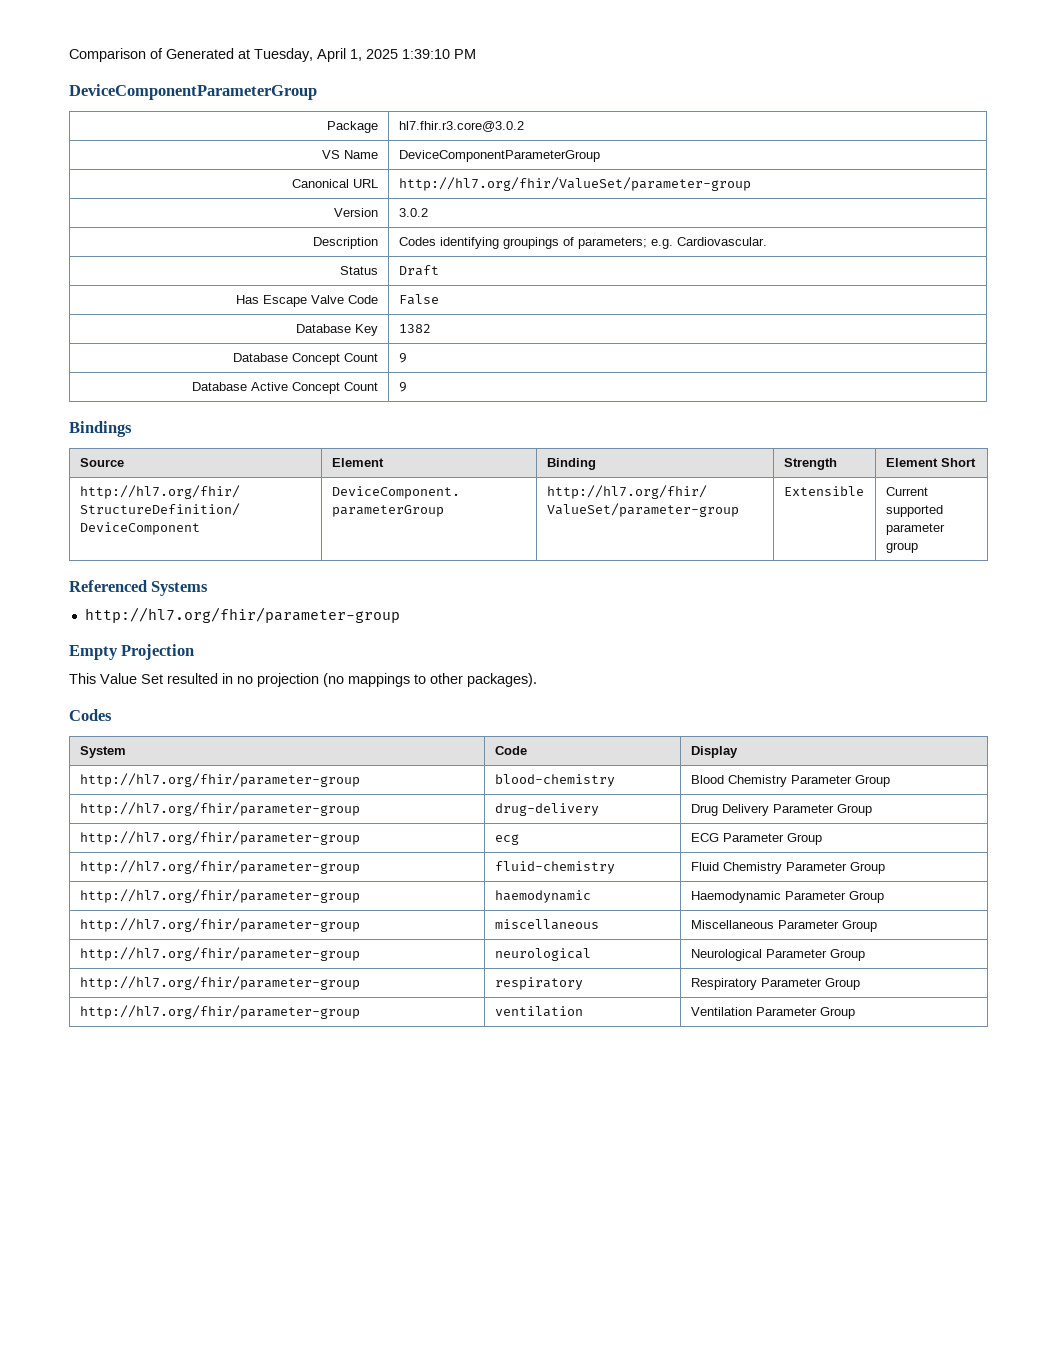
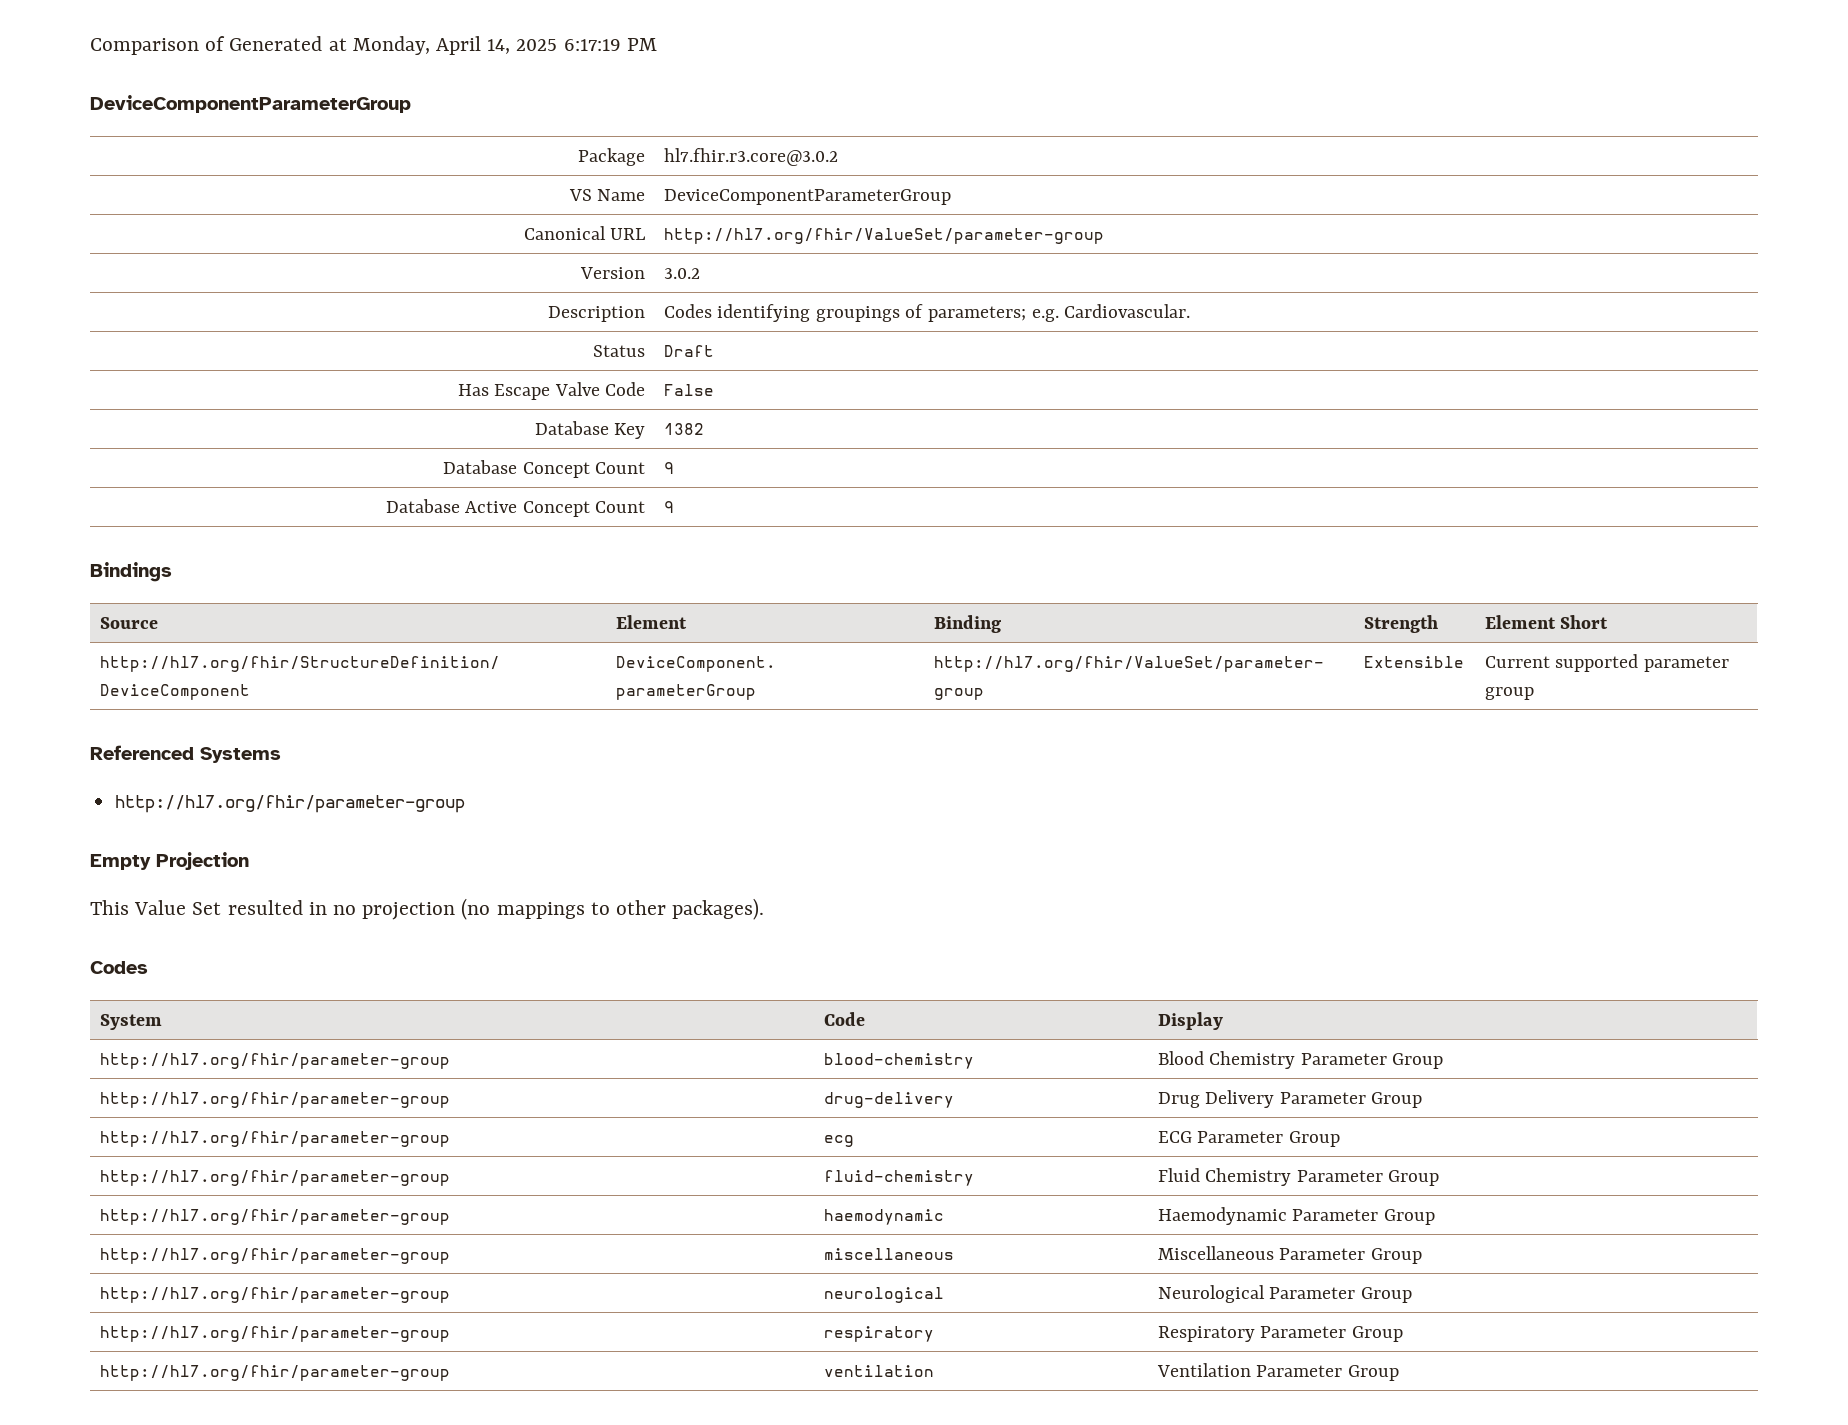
- Comparison of Generated at Tuesday, April 1, 2025 1:39:10 PM
+ Comparison of Generated at Monday, April 14, 2025 6:17:19 PM

